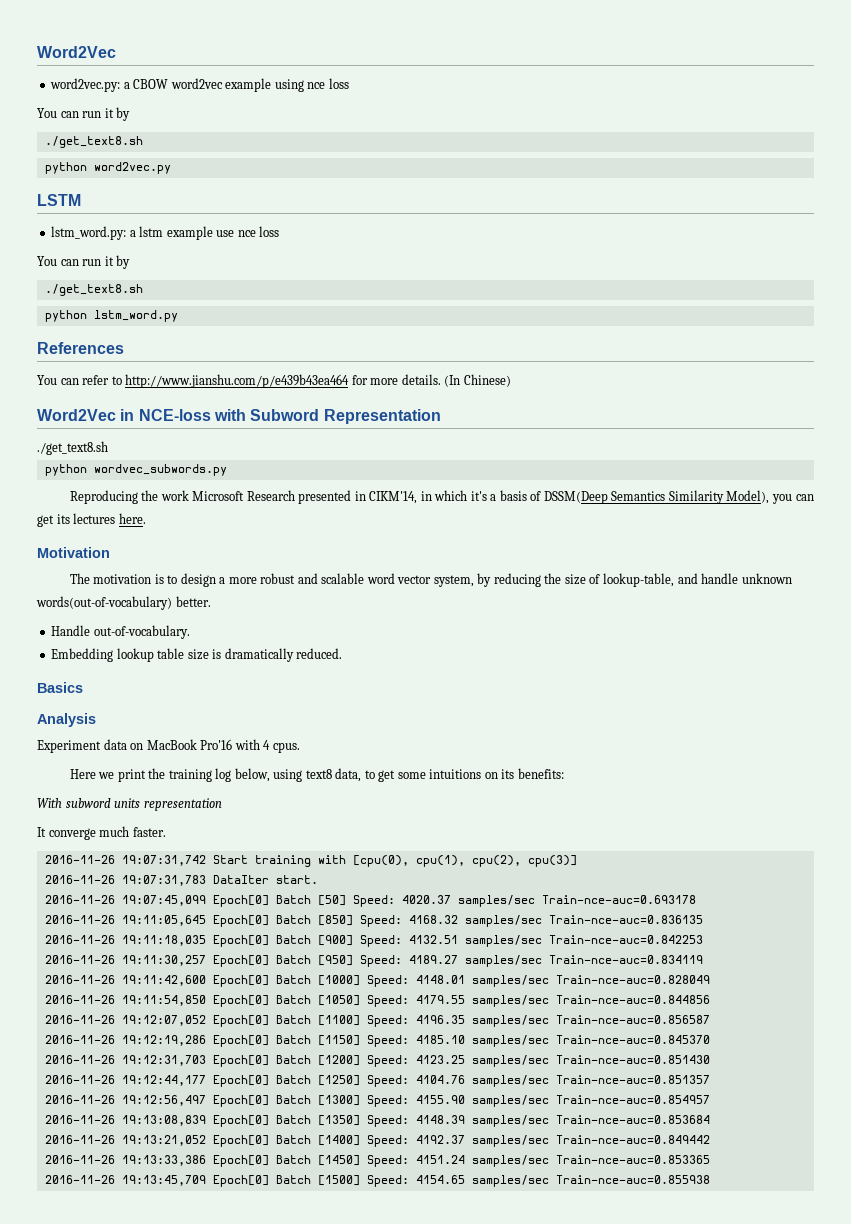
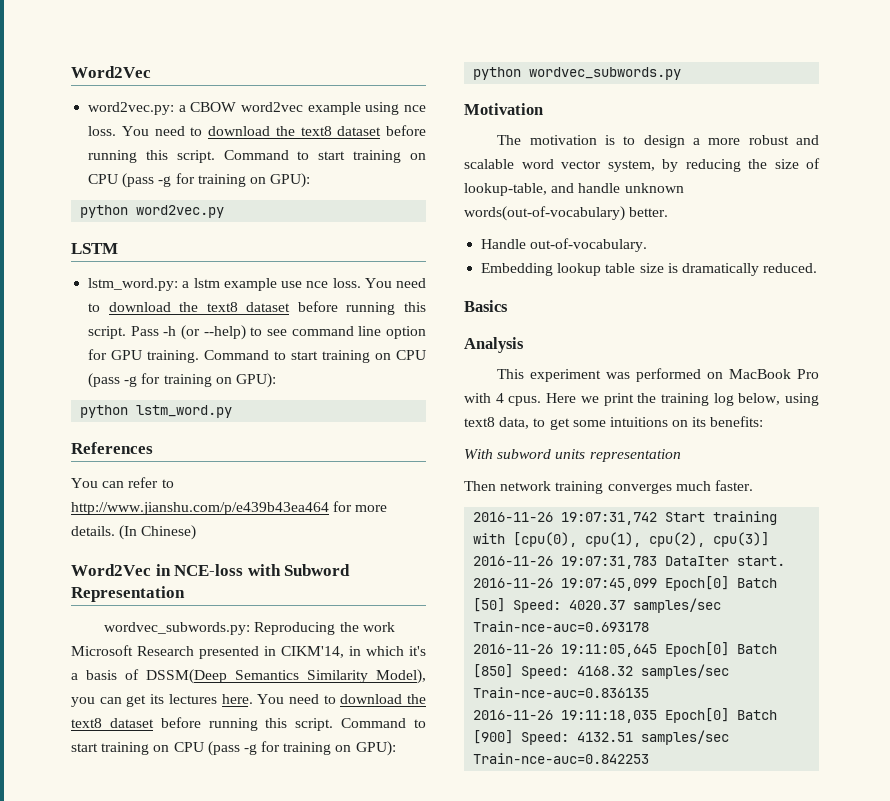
- word2vec.py: a CBOW word2vec example using nce loss
- You can run it by
- ./get_text8.sh
+ word2vec.py: a CBOW word2vec example using nce loss. You need to download the text8 dataset before running this script. Command to start training on CPU (pass -g for training on GPU):
- lstm_word.py: a lstm example use nce loss
- You can run it by
- ./get_text8.sh
+ lstm_word.py: a lstm example use nce loss. You need to download the text8 dataset before running this script. Pass -h (or --help) to see command line option for GPU training. Command to start training on CPU (pass -g for training on GPU):
  Word2Vec in NCE-loss with Subword Representation
- ./get_text8.sh
+ wordvec_subwords.py: Reproducing the work Microsoft Research presented in CIKM'14, in which it's a basis of DSSM(Deep Semantics Similarity Model), you can get its lectures here. You need to download the text8 dataset before running this script. Command to start training on CPU (pass -g for training on GPU):
  python wordvec_subwords.py
- Reproducing the work Microsoft Research presented in CIKM'14, in which it's a basis of DSSM(Deep Semantics Similarity Model), you can get its lectures here.
- Experiment data on MacBook Pro'16 with 4 cpus.
- Here we print the training log below, using text8 data, to get some intuitions on its benefits:
+ This experiment was performed on MacBook Pro with 4 cpus. Here we print the training log below, using text8 data, to get some intuitions on its benefits:
- It converge much faster.
+ Then network training converges much faster.
- 2016-11-26 19:11:30,257 Epoch[0] Batch [950] Speed: 4189.27 samples/sec Train-nce-auc=0.834119
- 2016-11-26 19:11:42,600 Epoch[0] Batch [1000] Speed: 4148.01 samples/sec Train-nce-auc=0.828049
- 2016-11-26 19:11:54,850 Epoch[0] Batch [1050] Speed: 4179.55 samples/sec Train-nce-auc=0.844856
- 2016-11-26 19:12:07,052 Epoch[0] Batch [1100] Speed: 4196.35 samples/sec Train-nce-auc=0.856587
- 2016-11-26 19:12:19,286 Epoch[0] Batch [1150] Speed: 4185.10 samples/sec Train-nce-auc=0.845370
- 2016-11-26 19:12:31,703 Epoch[0] Batch [1200] Speed: 4123.25 samples/sec Train-nce-auc=0.851430
- 2016-11-26 19:12:44,177 Epoch[0] Batch [1250] Speed: 4104.76 samples/sec Train-nce-auc=0.851357
- 2016-11-26 19:12:56,497 Epoch[0] Batch [1300] Speed: 4155.90 samples/sec Train-nce-auc=0.854957
- 2016-11-26 19:13:08,839 Epoch[0] Batch [1350] Speed: 4148.39 samples/sec Train-nce-auc=0.853684
- 2016-11-26 19:13:21,052 Epoch[0] Batch [1400] Speed: 4192.37 samples/sec Train-nce-auc=0.849442
- 2016-11-26 19:13:33,386 Epoch[0] Batch [1450] Speed: 4151.24 samples/sec Train-nce-auc=0.853365
- 2016-11-26 19:13:45,709 Epoch[0] Batch [1500] Speed: 4154.65 samples/sec Train-nce-auc=0.855938

